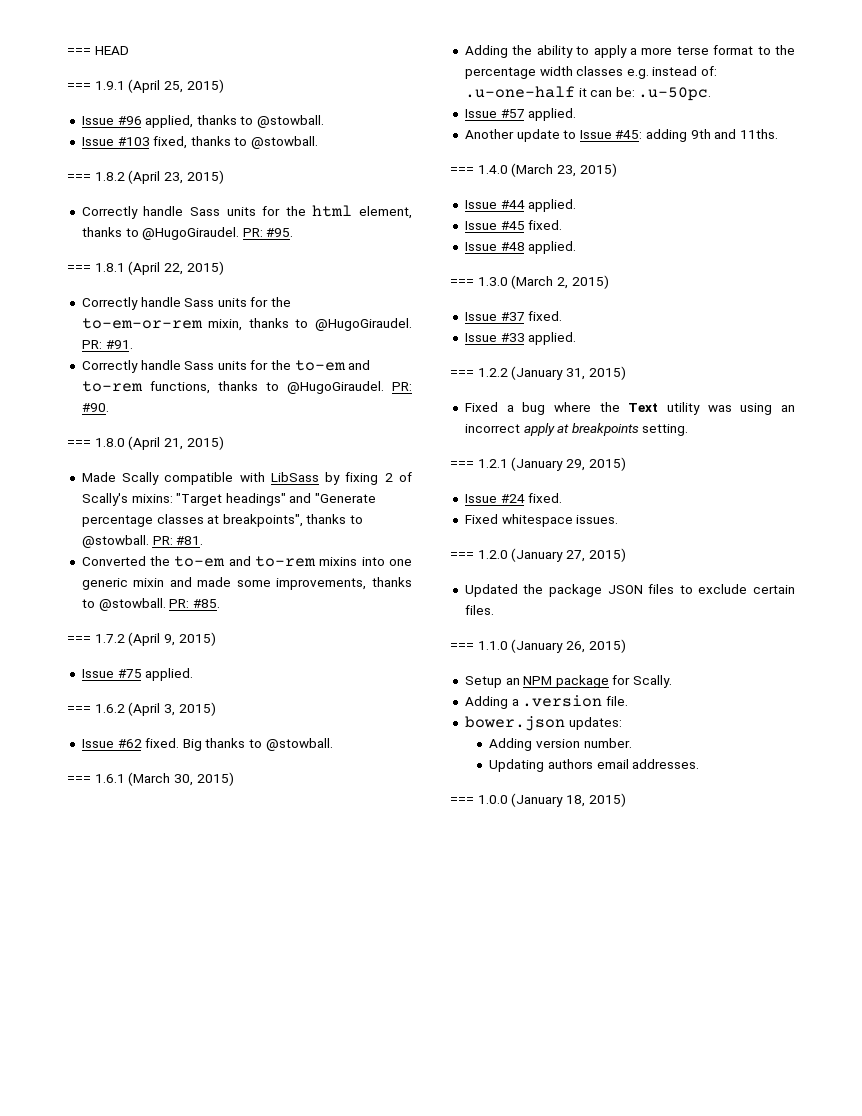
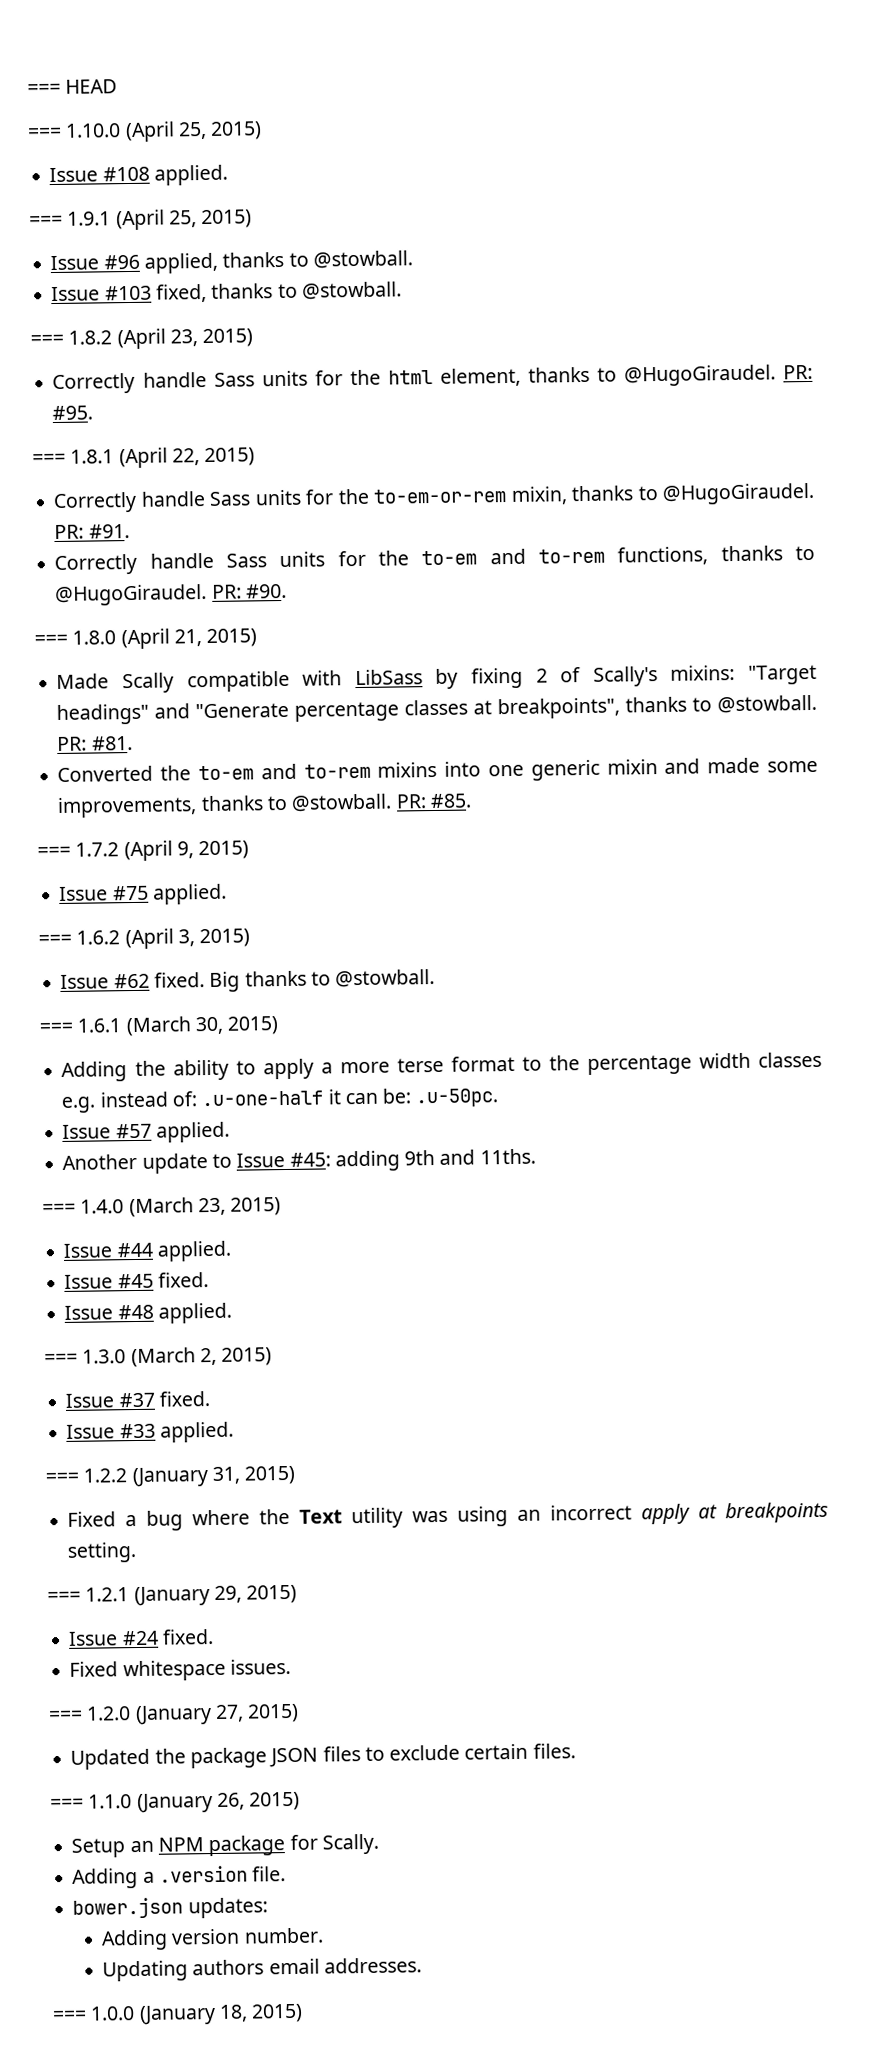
+ === 1.10.0 (April 25, 2015)
+ Issue #108 applied.

